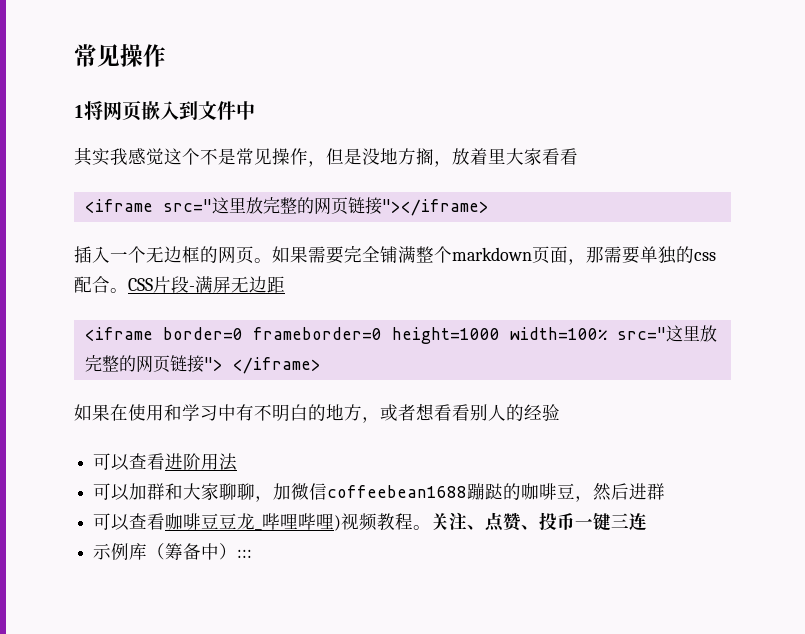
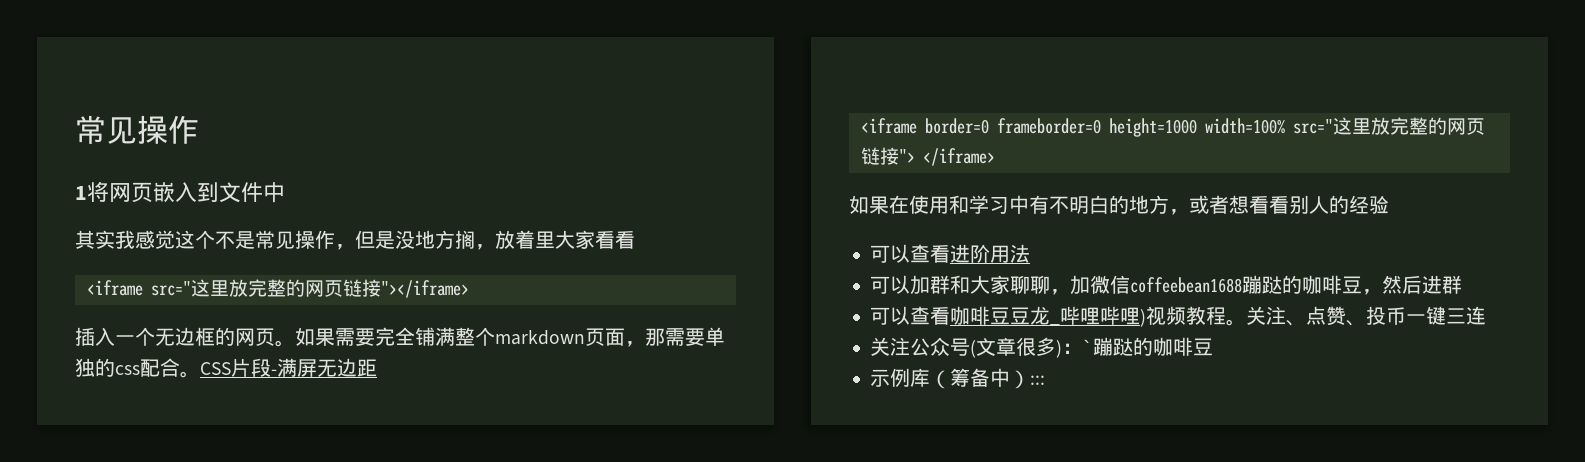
+ 关注公众号(文章很多)：`蹦跶的咖啡豆

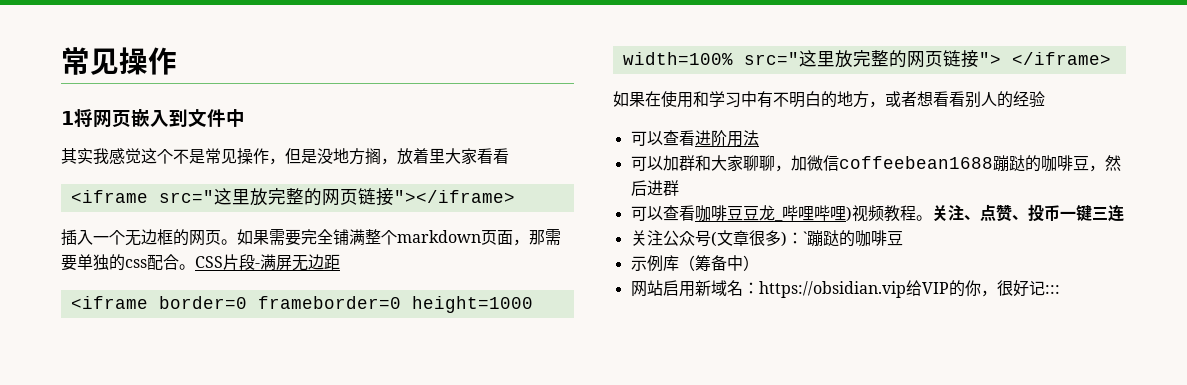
- 示例库（筹备中）:::
+ 示例库（筹备中）
+ 网站启用新域名：https://obsidian.vip给VIP的你，很好记:::

